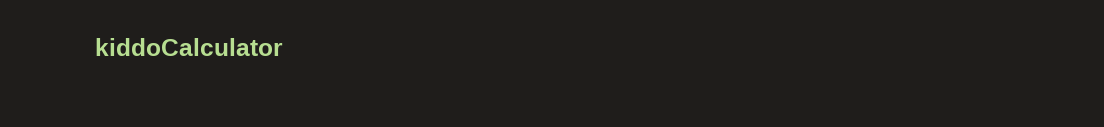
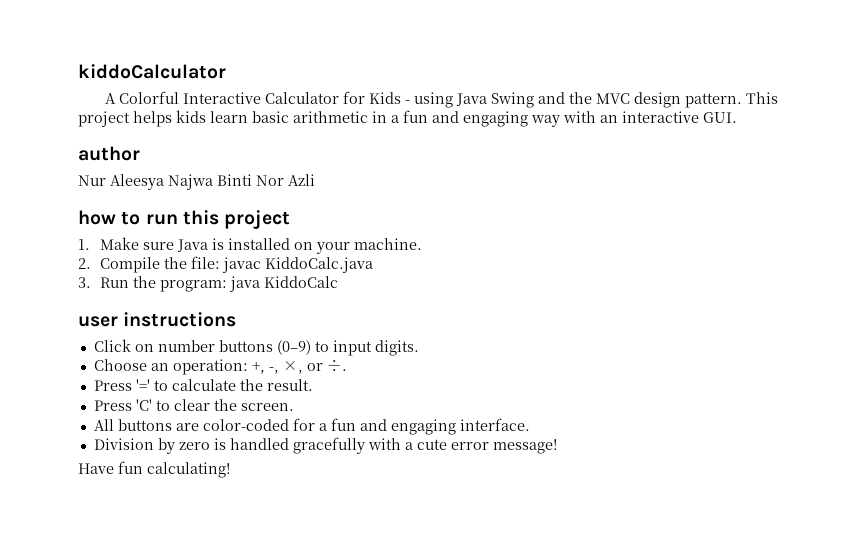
+ A Colorful Interactive Calculator for Kids - using Java Swing and the MVC design pattern. This project helps kids learn basic arithmetic in a fun and engaging way with an interactive GUI.
+ author
+ Nur Aleesya Najwa Binti Nor Azli
+ how to run this project
+ 1. Make sure Java is installed on your machine.
+ 2. Compile the file: javac KiddoCalc.java
+ 3. Run the program: java KiddoCalc
+ user instructions
+ Click on number buttons (0–9) to input digits.
+ Choose an operation: +, -, ×, or ÷.
+ Press '=' to calculate the result.
+ Press 'C' to clear the screen.
+ All buttons are color-coded for a fun and engaging interface.
+ Division by zero is handled gracefully with a cute error message!
+ Have fun calculating!

